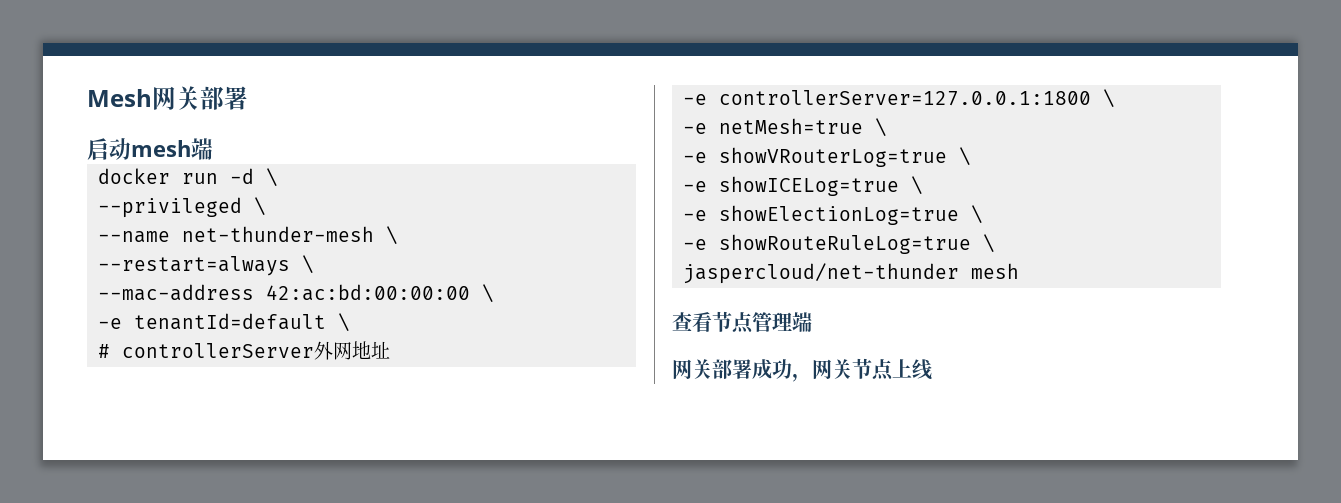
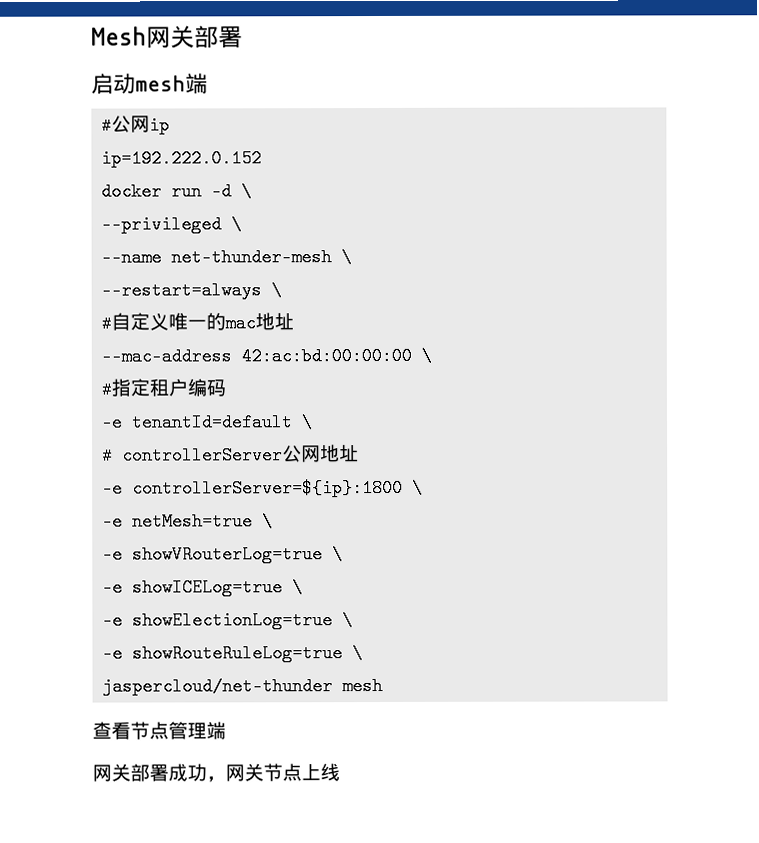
+ #公网ip
+ ip=192.222.0.152
+ #自定义唯一的mac地址
+ #指定租户编码
- # controllerServer外网地址
+ # controllerServer公网地址
- -e controllerServer=127.0.0.1:1800 \
+ -e controllerServer=${ip}:1800 \

